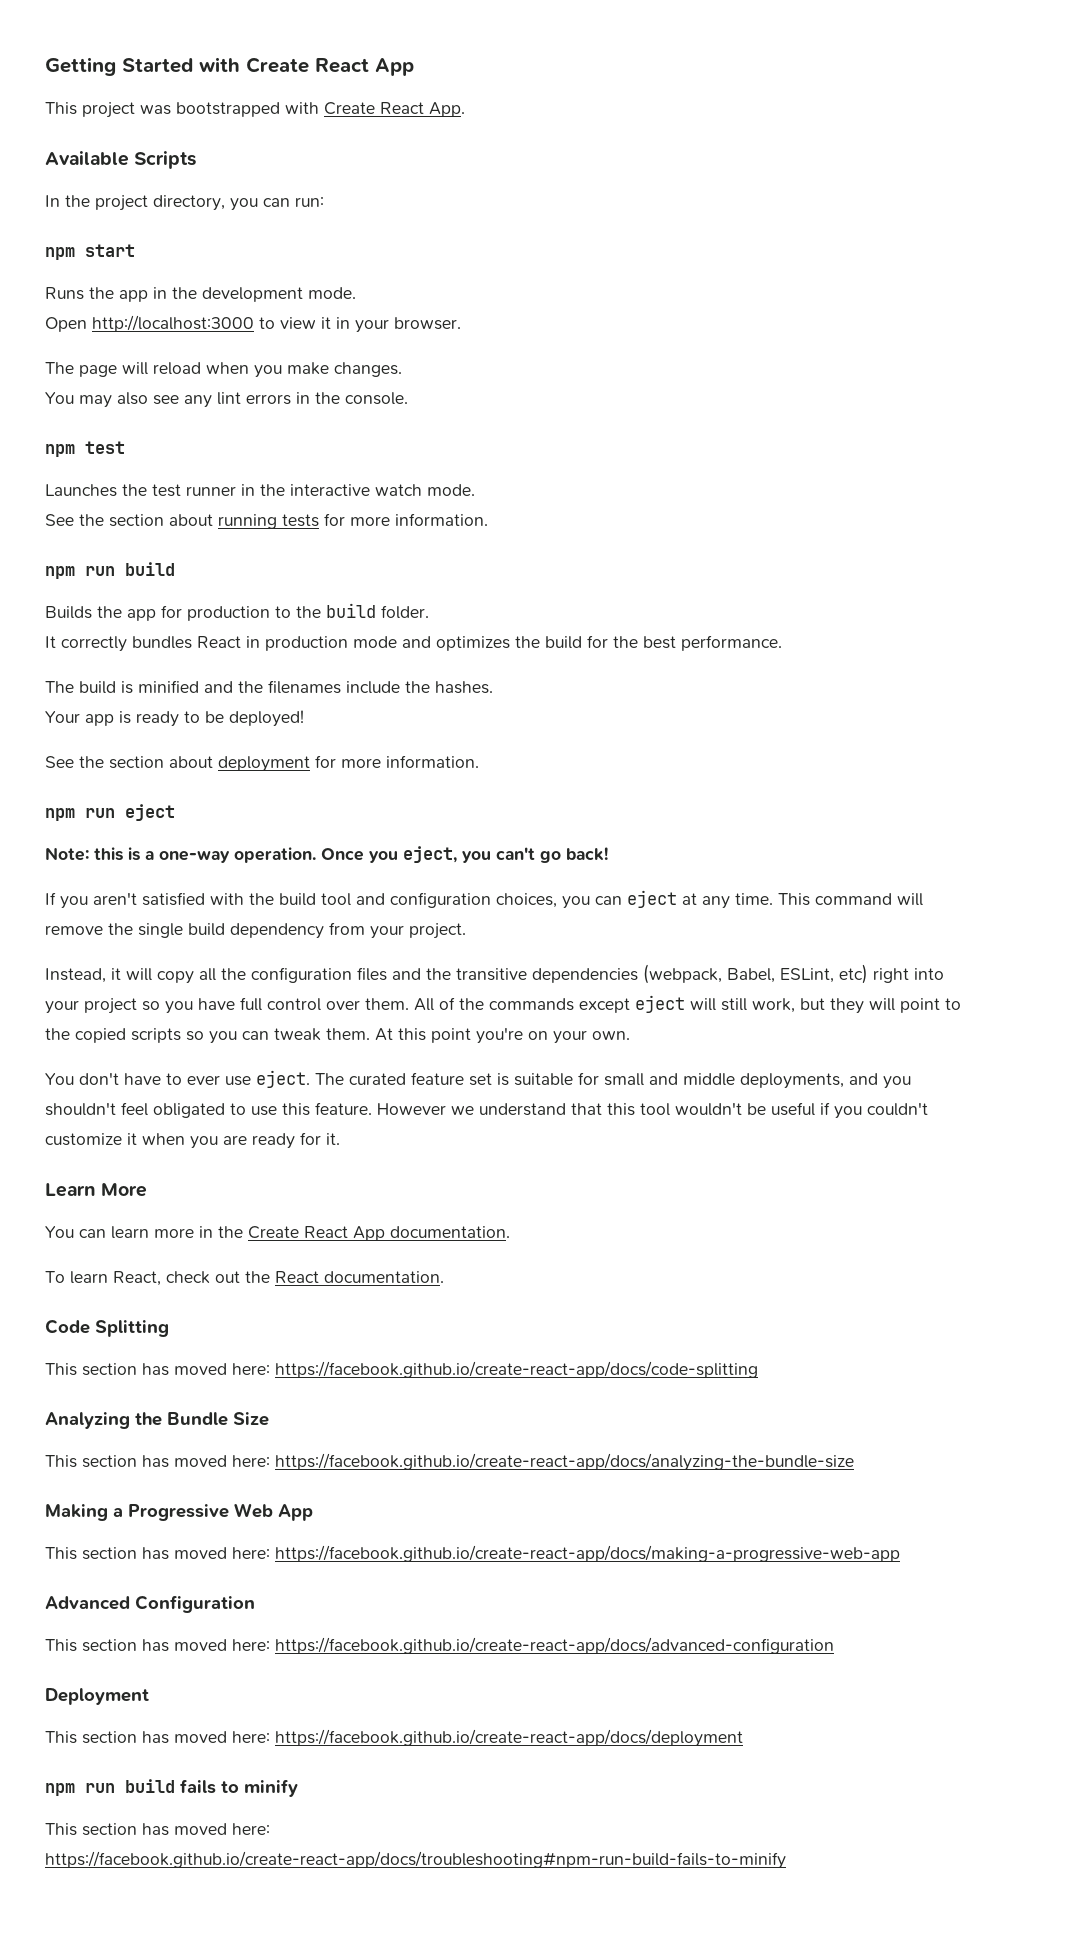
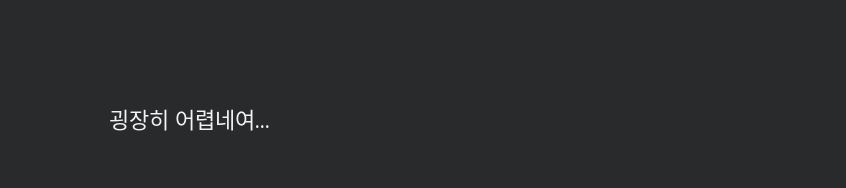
- Getting Started with Create React App
- This project was bootstrapped with Create React App.
- Available Scripts
- In the project directory, you can run:
- npm start
- Runs the app in the development mode.
- Open http://localhost:3000 to view it in your browser.
- The page will reload when you make changes.
- You may also see any lint errors in the console.
- npm test
- Launches the test runner in the interactive watch mode.
- See the section about running tests for more information.
- npm run build
- Builds the app for production to the build folder.
- It correctly bundles React in production mode and optimizes the build for the best performance.
- The build is minified and the filenames include the hashes.
- Your app is ready to be deployed!
- See the section about deployment for more information.
- npm run eject
- Note: this is a one-way operation. Once you eject, you can't go back!
- If you aren't satisfied with the build tool and configuration choices, you can eject at any time. This command will remove the single build dependency from your project.
- Instead, it will copy all the configuration files and the transitive dependencies (webpack, Babel, ESLint, etc) right into your project so you have full control over them. All of the commands except eject will still work, but they will point to the copied scripts so you can tweak them. At this point you're on your own.
- You don't have to ever use eject. The curated feature set is suitable for small and middle deployments, and you shouldn't feel obligated to use this feature. However we understand that this tool wouldn't be useful if you couldn't customize it when you are ready for it.
- Learn More
- You can learn more in the Create React App documentation.
- To learn React, check out the React documentation.
- Code Splitting
- This section has moved here: https://facebook.github.io/create-react-app/docs/code-splitting
- Analyzing the Bundle Size
- This section has moved here: https://facebook.github.io/create-react-app/docs/analyzing-the-bundle-size
- Making a Progressive Web App
- This section has moved here: https://facebook.github.io/create-react-app/docs/making-a-progressive-web-app
- Advanced Configuration
- This section has moved here: https://facebook.github.io/create-react-app/docs/advanced-configuration
- Deployment
- This section has moved here: https://facebook.github.io/create-react-app/docs/deployment
- npm run build fails to minify
- This section has moved here: https://facebook.github.io/create-react-app/docs/troubleshooting#npm-run-build-fails-to-minify
+ 굉장히 어렵네여...

